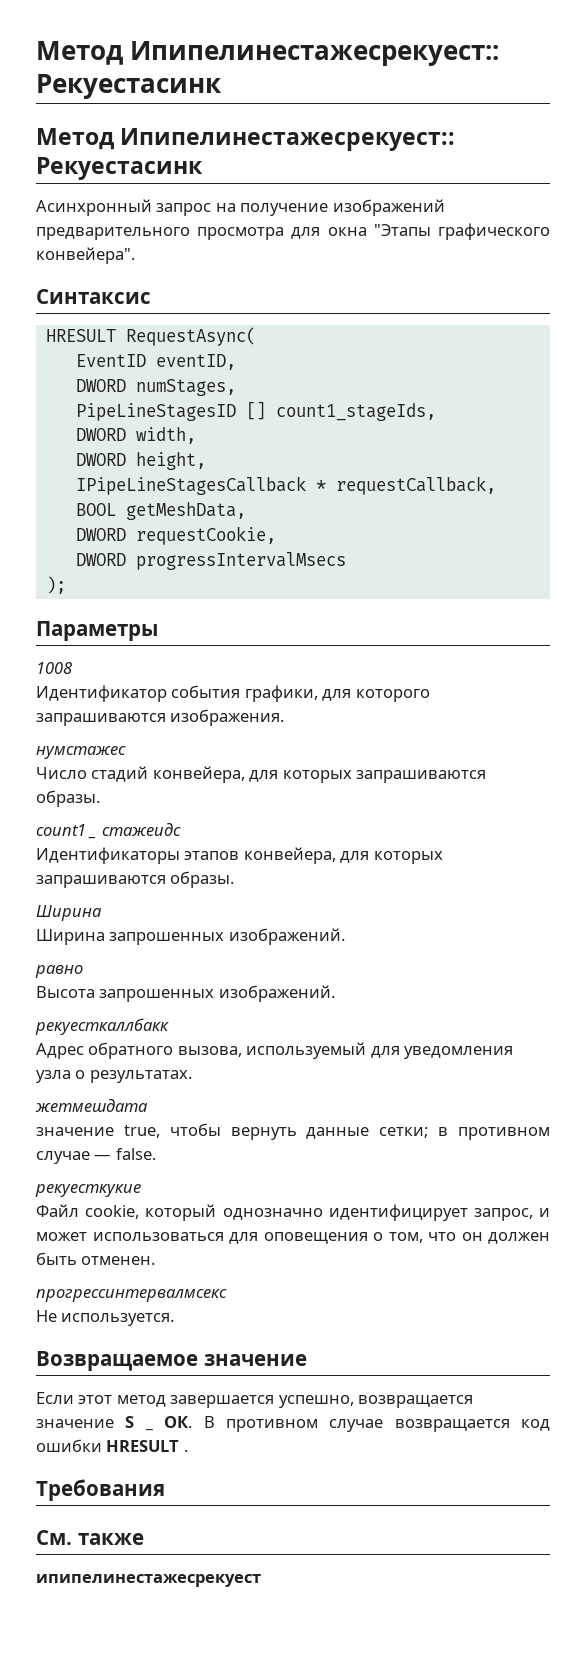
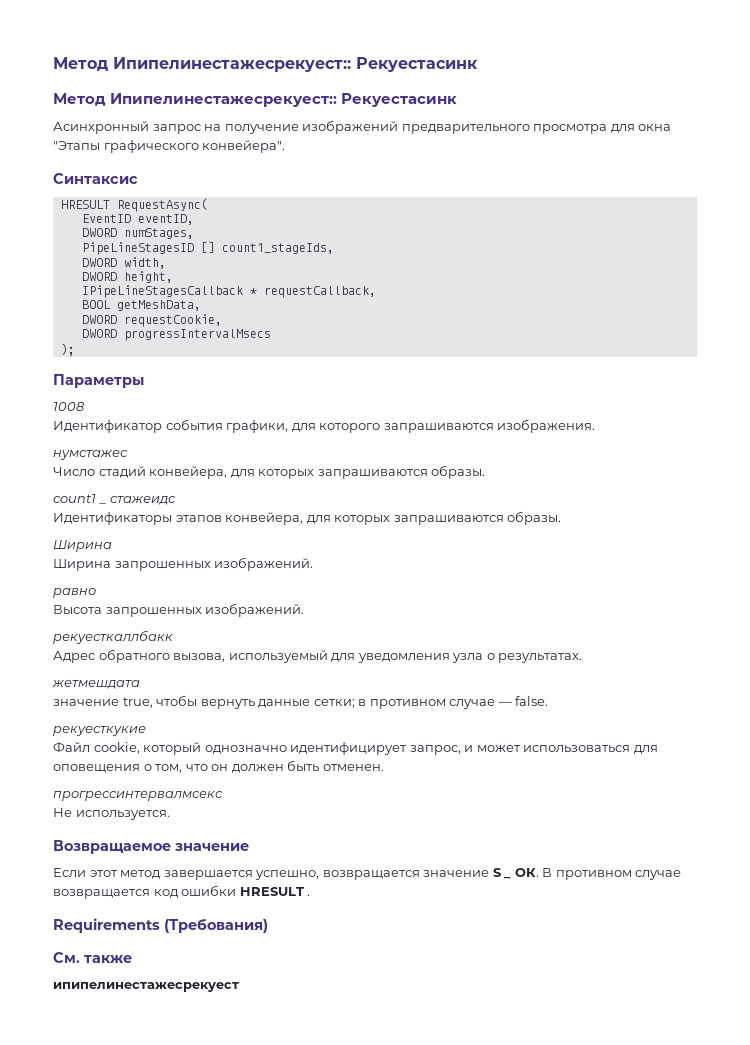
- Требования
+ Requirements (Требования)

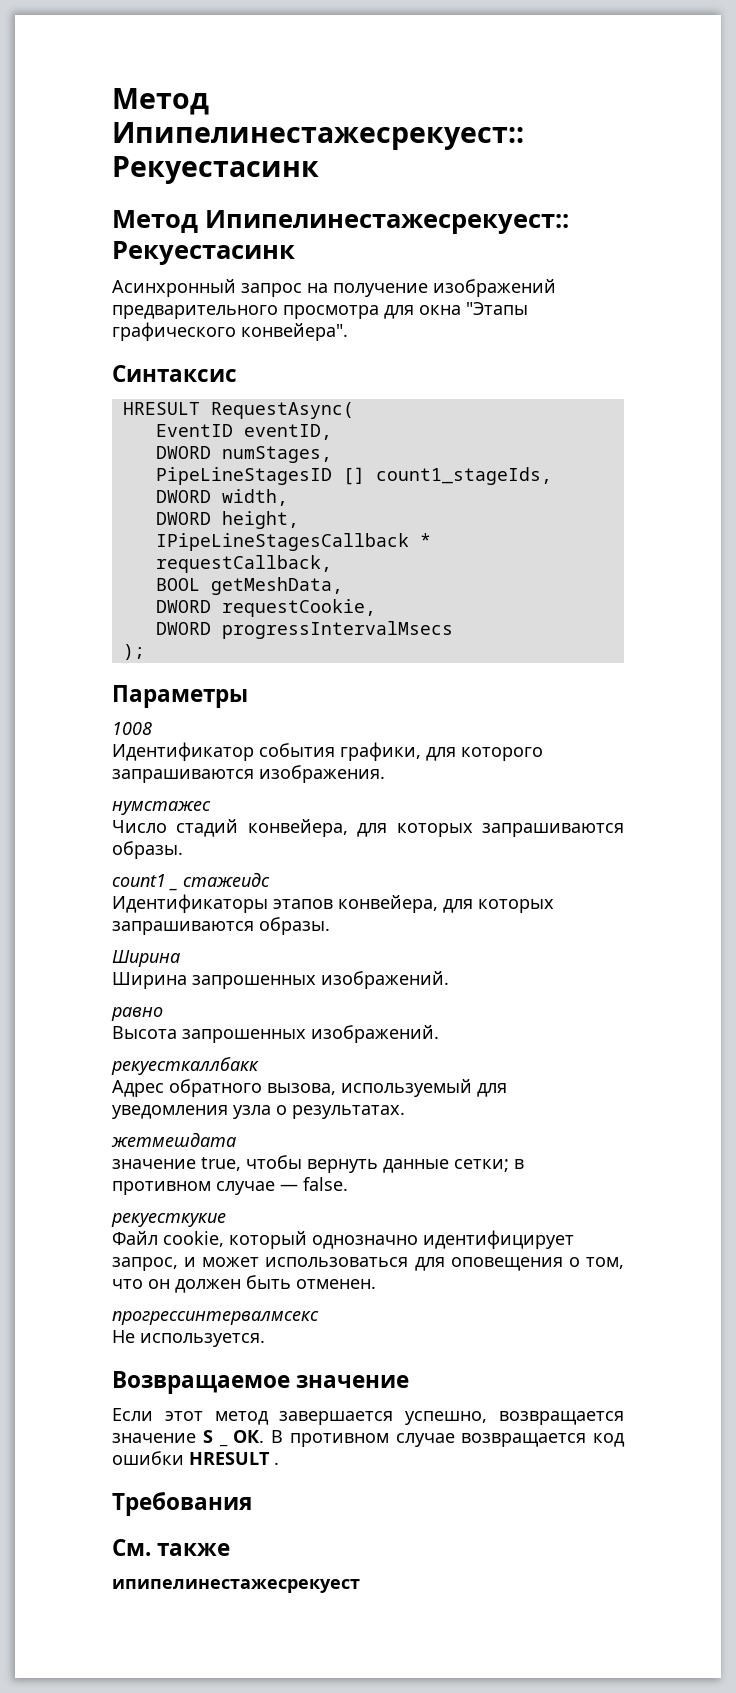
- Requirements (Требования)
+ Требования

